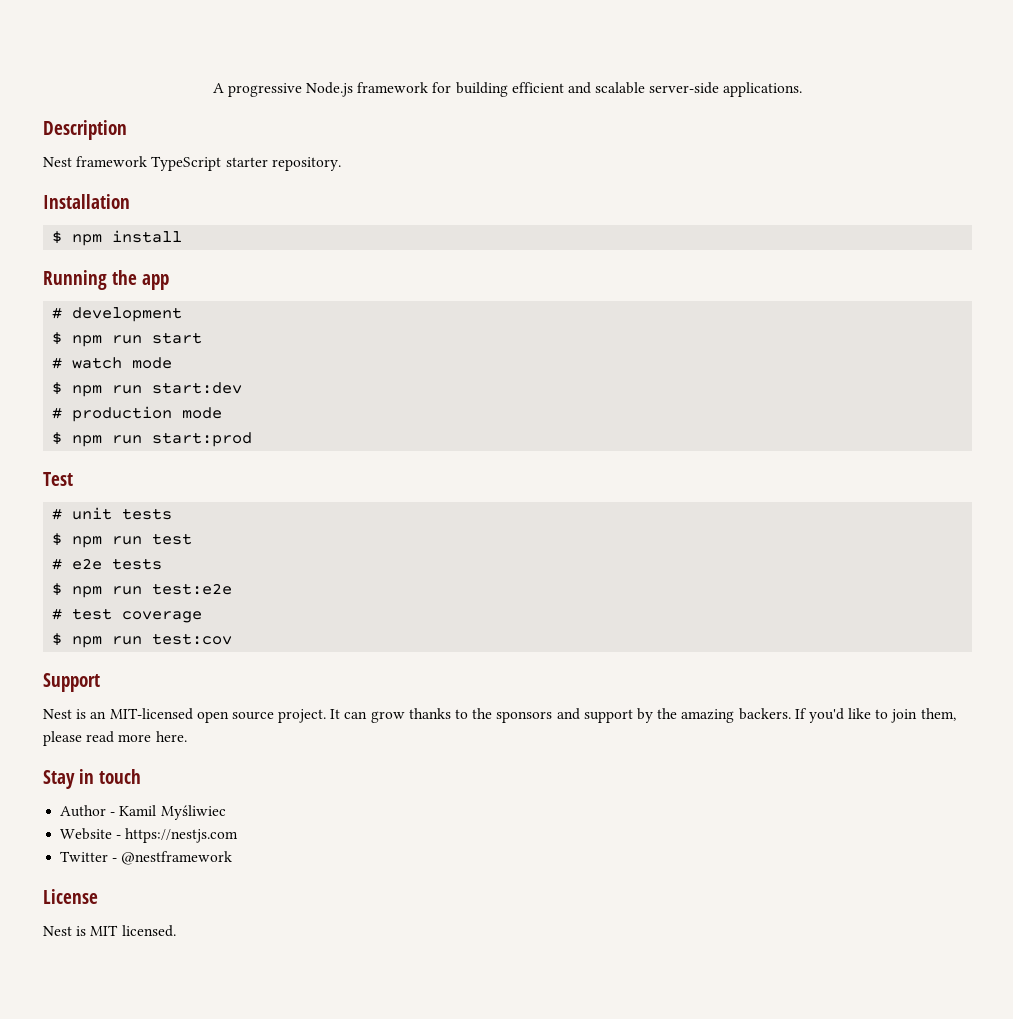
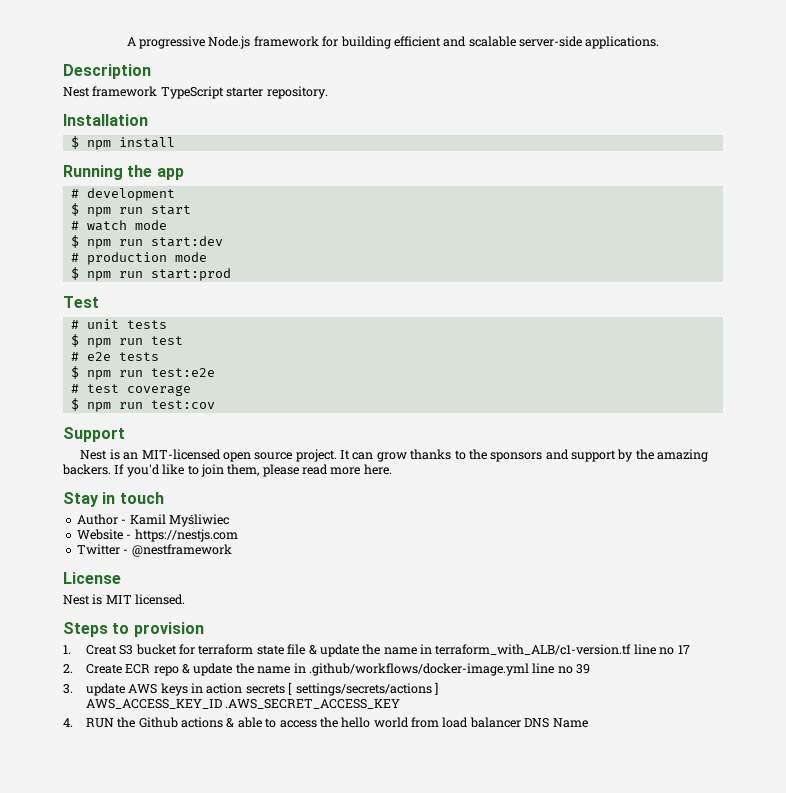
+ Steps to provision
+ 1. Creat S3 bucket for terraform state file & update the name in terraform_with_ALB/c1-version.tf line no 17
+ 2. Create ECR repo & update the name in .github/workflows/docker-image.yml line no 39
+ 3. update AWS keys in action secrets [ settings/secrets/actions ]
+ AWS_ACCESS_KEY_ID .AWS_SECRET_ACCESS_KEY
+ 4. RUN the Github actions & able to access the hello world from load balancer DNS Name

